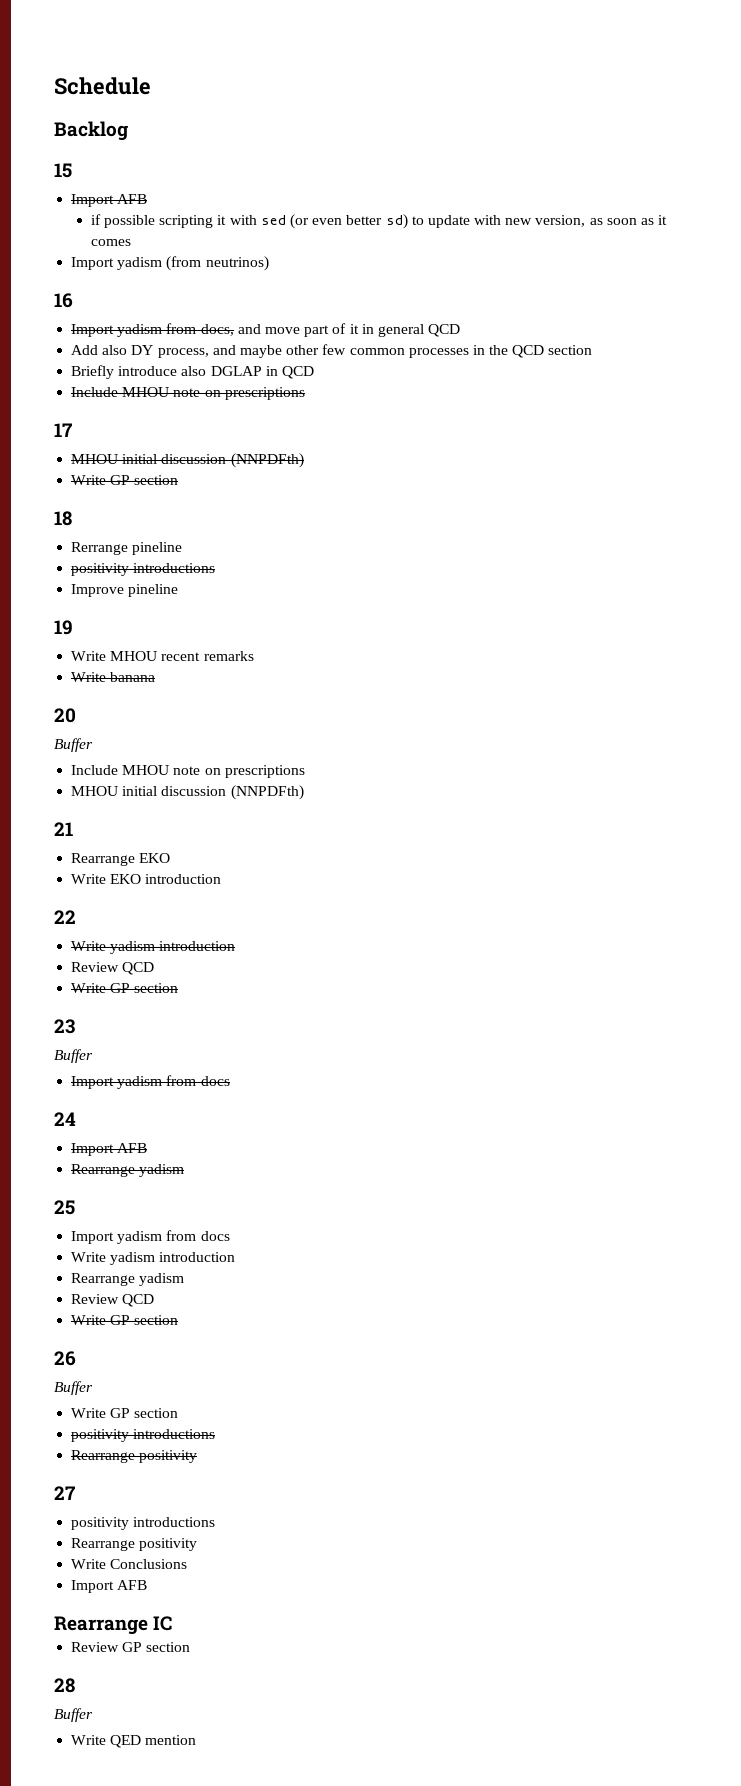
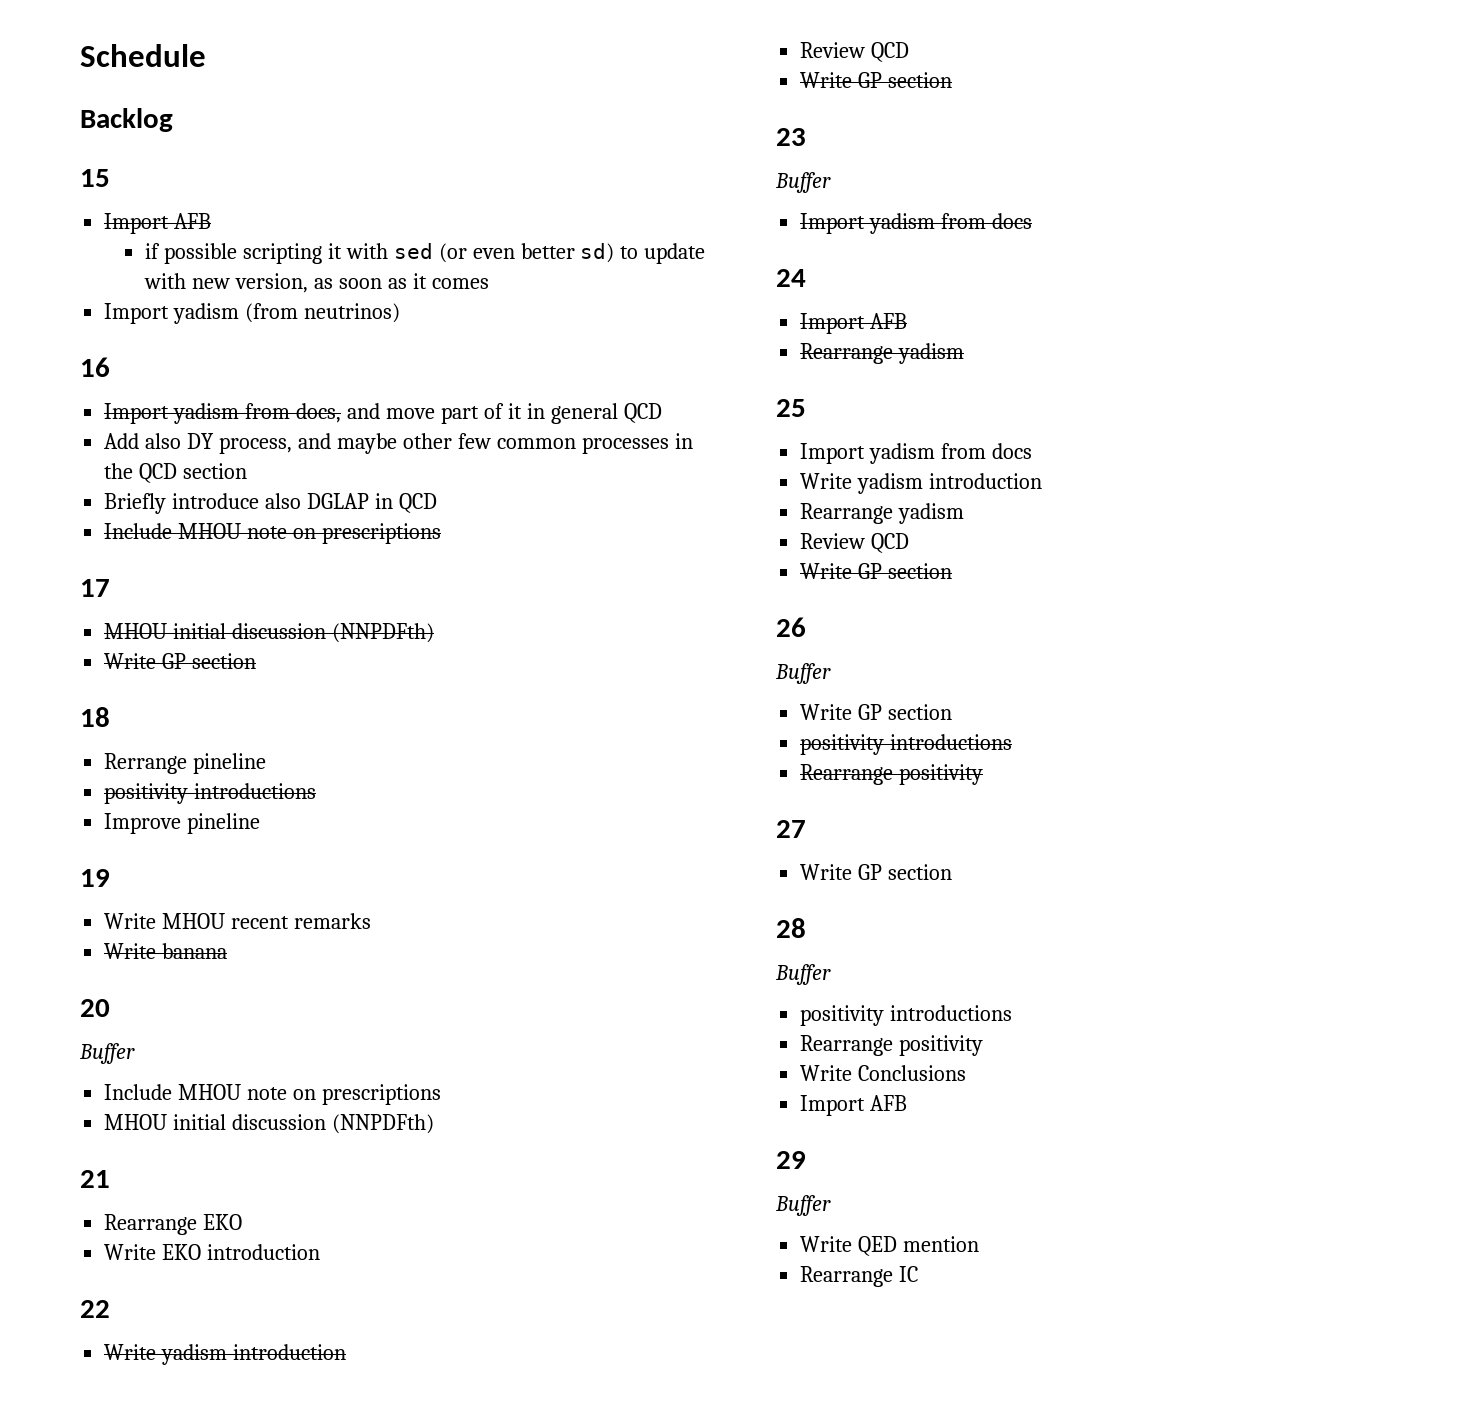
  27
+ Write GP section
+ 28
+ Buffer
- Rearrange IC
- Review GP section
- 28
+ 29
+ Rearrange IC

